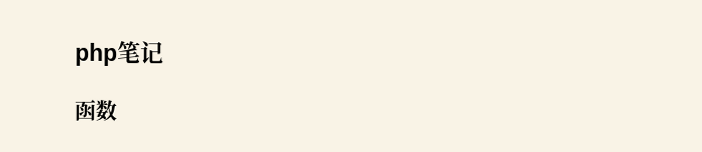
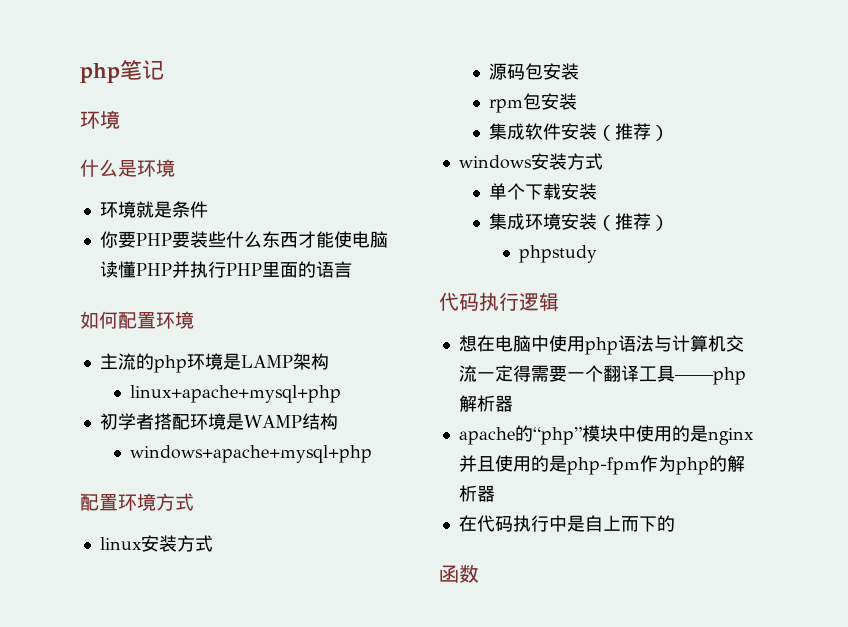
  php笔记
+ 环境
+ 什么是环境
+ 环境就是条件
+ 你要PHP要装些什么东西才能使电脑读懂PHP并执行PHP里面的语言
+ 如何配置环境
+ 主流的php环境是LAMP架构
+ linux+apache+mysql+php
+ 初学者搭配环境是WAMP结构
+ windows+apache+mysql+php
+ 配置环境方式
+ linux安装方式
+ 源码包安装
+ rpm包安装
+ 集成软件安装（推荐）
+ windows安装方式
+ 单个下载安装
+ 集成环境安装（推荐）
+ phpstudy
+ 代码执行逻辑
+ 想在电脑中使用php语法与计算机交流一定得需要一个翻译工具——php解析器
+ apache的“php”模块中使用的是nginx并且使用的是php-fpm作为php的解析器
+ 在代码执行中是自上而下的

